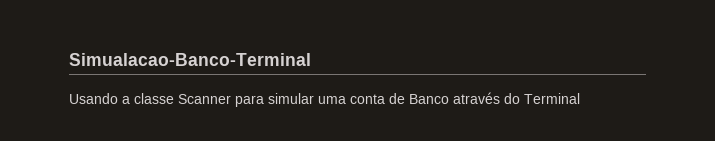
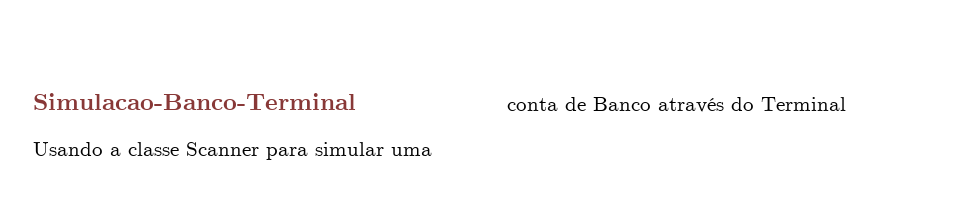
- Simualacao-Banco-Terminal
+ Simulacao-Banco-Terminal

